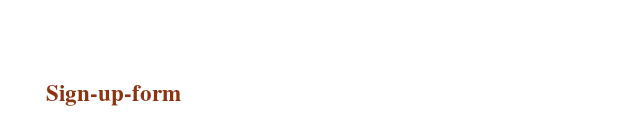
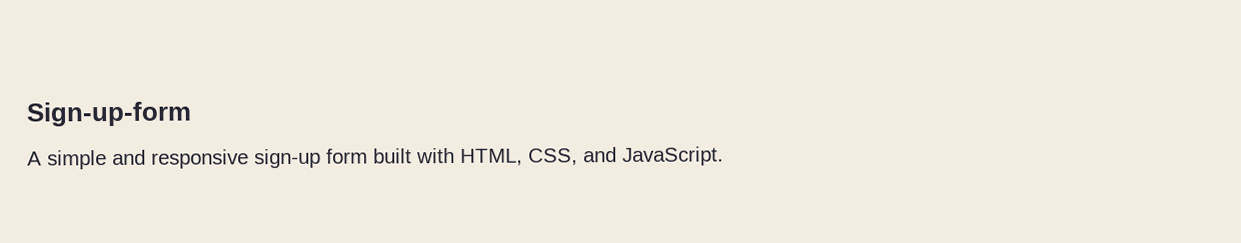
+ A simple and responsive sign-up form built with HTML, CSS, and JavaScript.

